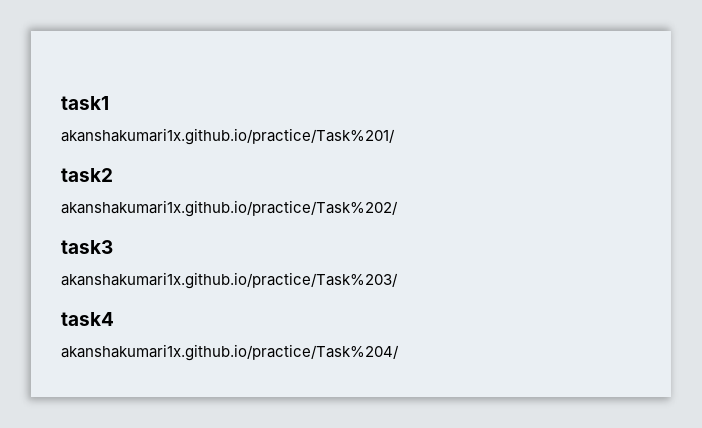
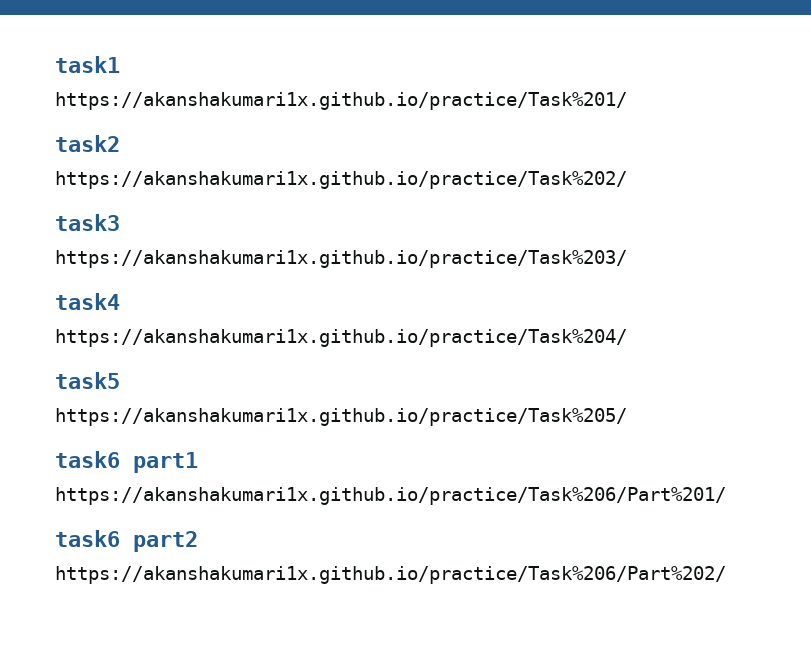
- akanshakumari1x.github.io/practice/Task%201/
+ https://akanshakumari1x.github.io/practice/Task%201/
- akanshakumari1x.github.io/practice/Task%202/
+ https://akanshakumari1x.github.io/practice/Task%202/
- akanshakumari1x.github.io/practice/Task%203/
+ https://akanshakumari1x.github.io/practice/Task%203/
- akanshakumari1x.github.io/practice/Task%204/
+ https://akanshakumari1x.github.io/practice/Task%204/
+ task5
+ https://akanshakumari1x.github.io/practice/Task%205/
+ task6 part1
+ https://akanshakumari1x.github.io/practice/Task%206/Part%201/
+ task6 part2
+ https://akanshakumari1x.github.io/practice/Task%206/Part%202/

